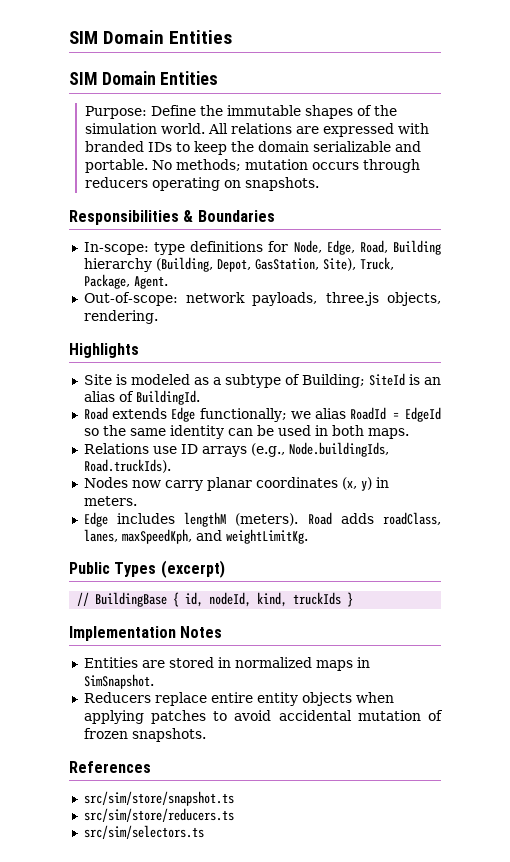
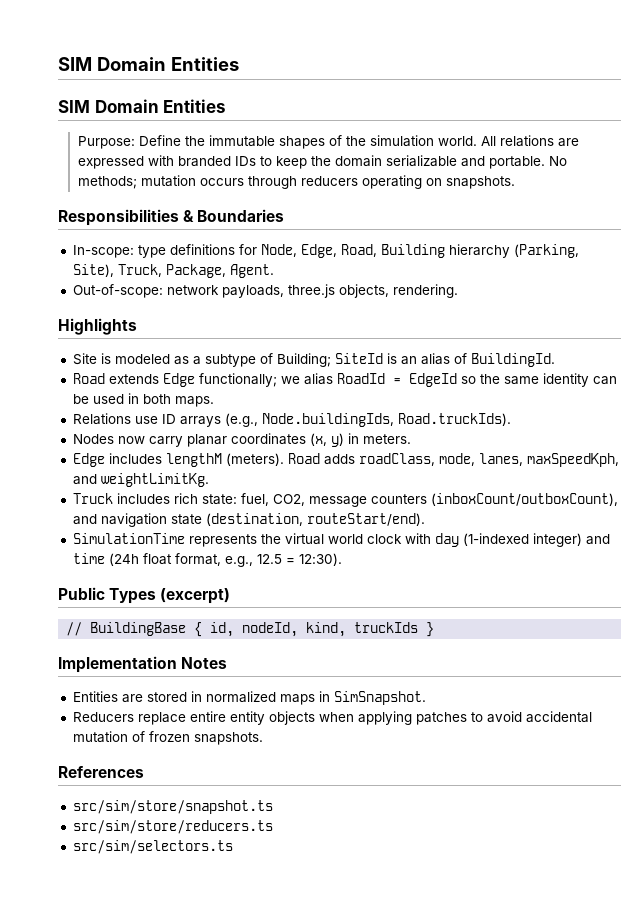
- In-scope: type definitions for Node, Edge, Road, Building hierarchy (Building, Depot, GasStation, Site), Truck, Package, Agent.
+ In-scope: type definitions for Node, Edge, Road, Building hierarchy (Parking, Site), Truck, Package, Agent.
- Road adds roadClass, lanes, maxSpeedKph, and weightLimitKg.
+ Road adds roadClass, mode, lanes, maxSpeedKph, and weightLimitKg.
+ Truck includes rich state: fuel, CO2, message counters (inboxCount/outboxCount), and navigation state (destination, routeStart/end).
+ SimulationTime represents the virtual world clock with day (1-indexed integer) and time (24h float format, e.g., 12.5 = 12:30).

